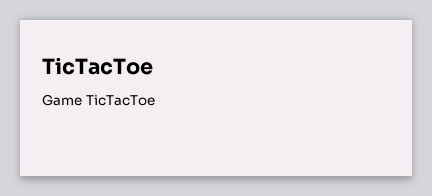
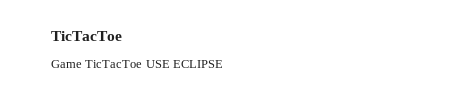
- Game TicTacToe
+ Game TicTacToe USE ECLIPSE

